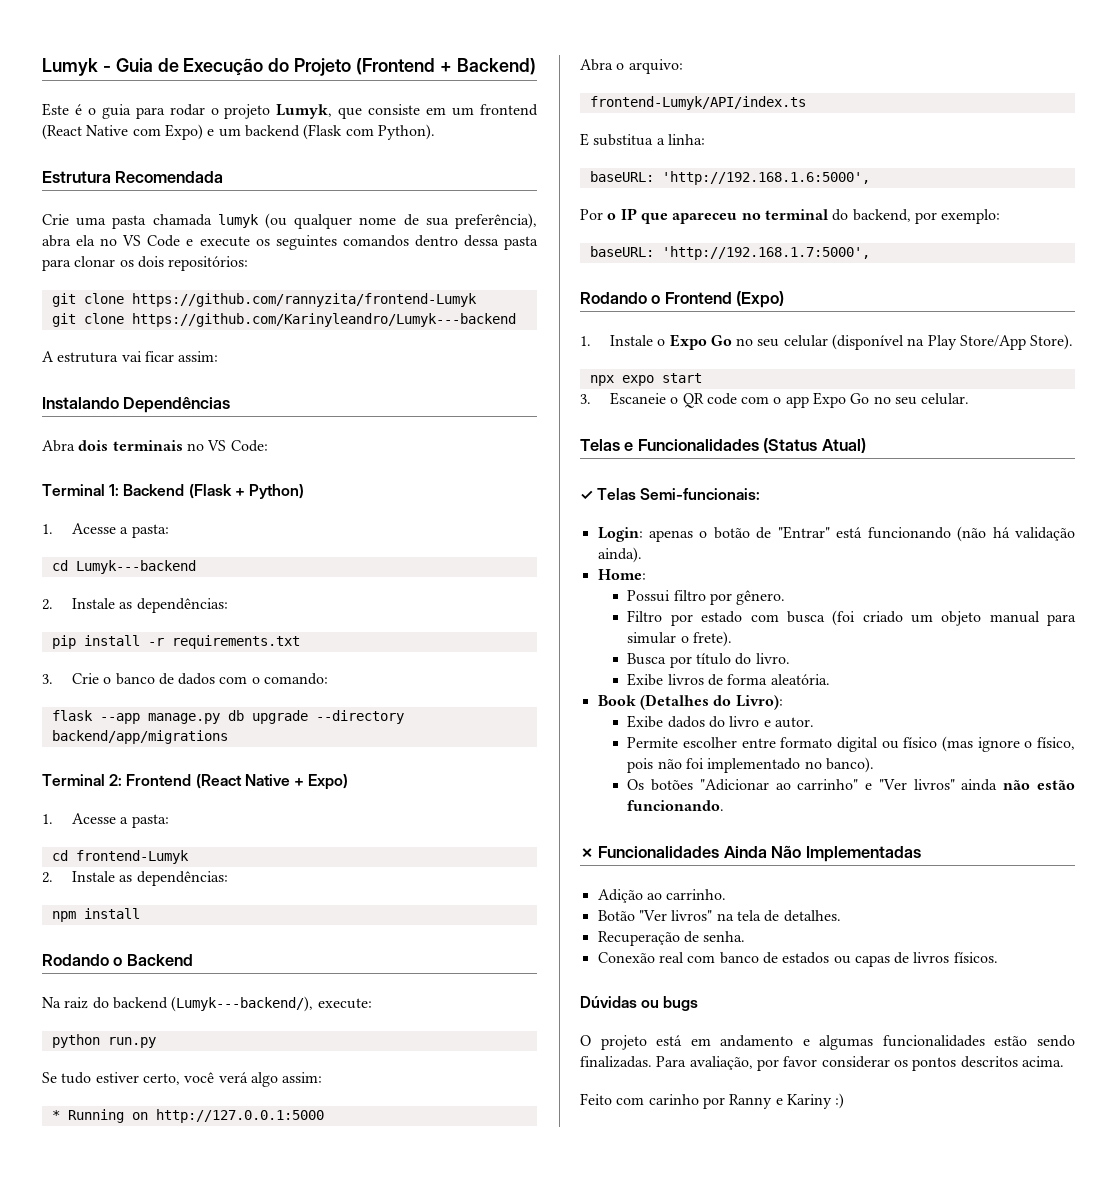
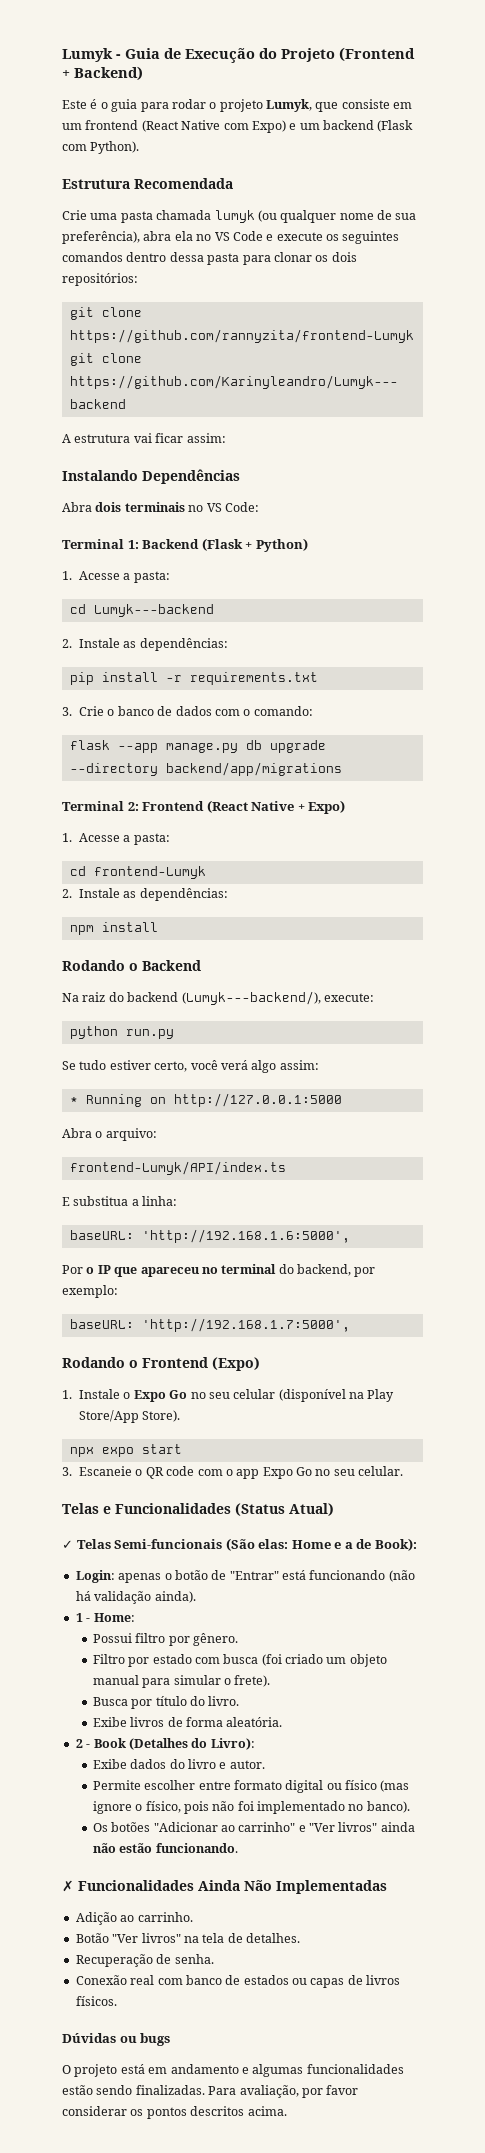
- ✓ Telas Semi-funcionais:
+ ✓ Telas Semi-funcionais (São elas: Home e a de Book):
- Home:
+ 1 - Home:
- Book (Detalhes do Livro):
+ 2 - Book (Detalhes do Livro):
- Feito com carinho por Ranny e Kariny :)

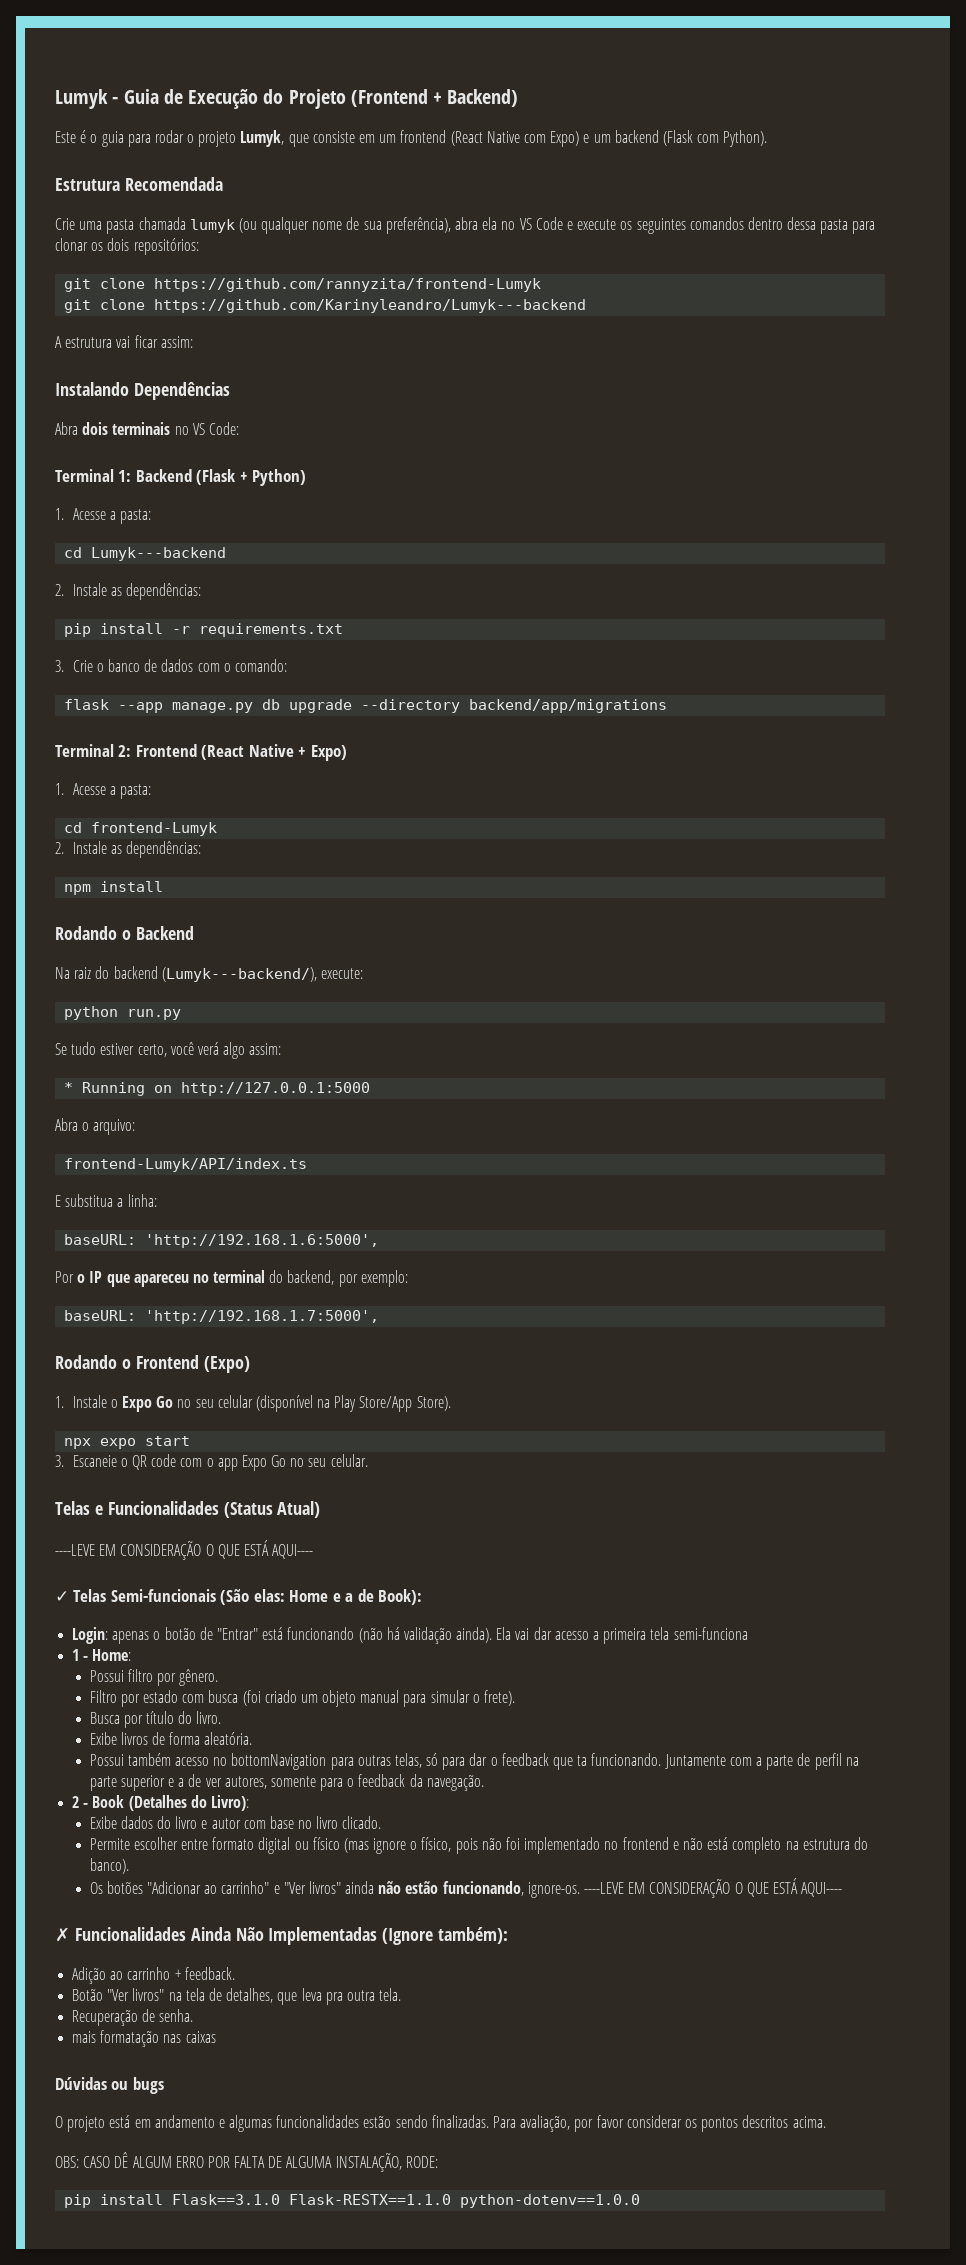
  Telas e Funcionalidades (Status Atual)
+ ----LEVE EM CONSIDERAÇÃO O QUE ESTÁ AQUI----
+ Ela vai dar acesso a primeira tela semi-funciona
+ Possui também acesso no bottomNavigation para outras telas, só para dar o feedback que ta funcionando. Juntamente com a parte de perfil na parte superior e a de ver autores, somente para o feedback da navegação.
- Exibe dados do livro e autor.
+ Exibe dados do livro e autor com base no livro clicado.
- Permite escolher entre formato digital ou físico (mas ignore o físico, pois não foi implementado no banco).
+ Permite escolher entre formato digital ou físico (mas ignore o físico, pois não foi implementado no frontend e não está completo na estrutura do banco).
- Os botões "Adicionar ao carrinho" e "Ver livros" ainda não estão funcionando.
+ Os botões "Adicionar ao carrinho" e "Ver livros" ainda não estão funcionando, ignore-os. ----LEVE EM CONSIDERAÇÃO O QUE ESTÁ AQUI----
- ✗ Funcionalidades Ainda Não Implementadas
+ ✗ Funcionalidades Ainda Não Implementadas (Ignore também):
- Adição ao carrinho.
+ Adição ao carrinho + feedback.
- Botão "Ver livros" na tela de detalhes.
+ Botão "Ver livros" na tela de detalhes, que leva pra outra tela.
  Recuperação de senha.
- Conexão real com banco de estados ou capas de livros físicos.
+ mais formatação nas caixas
+ OBS: CASO DÊ ALGUM ERRO POR FALTA DE ALGUMA INSTALAÇÃO, RODE:
+ pip install Flask==3.1.0 Flask-RESTX==1.1.0 python-dotenv==1.0.0

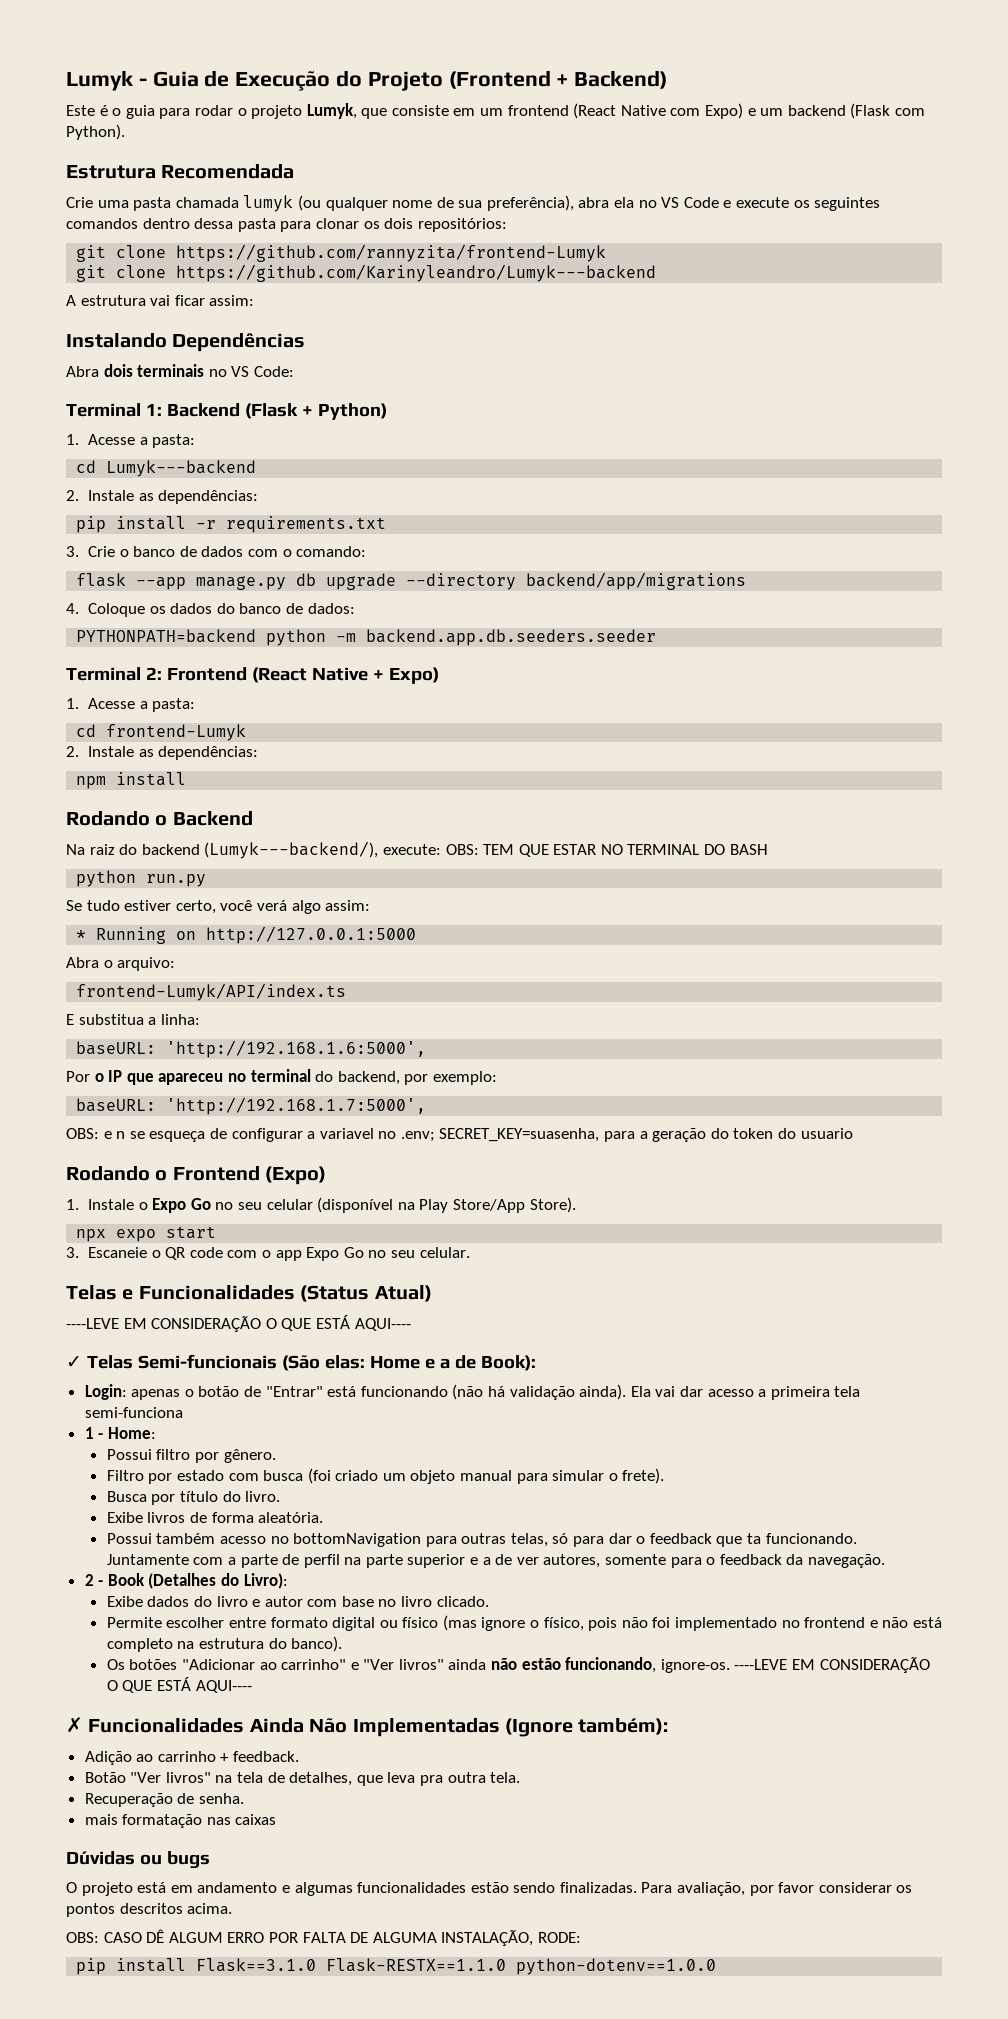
+ 4. Coloque os dados do banco de dados:
+ PYTHONPATH=backend python -m backend.app.db.seeders.seeder
- Na raiz do backend (Lumyk---backend/), execute:
+ Na raiz do backend (Lumyk---backend/), execute: OBS: TEM QUE ESTAR NO TERMINAL DO BASH
+ OBS: e n se esqueça de configurar a variavel no .env; SECRET_KEY=suasenha, para a geração do token do usuario

